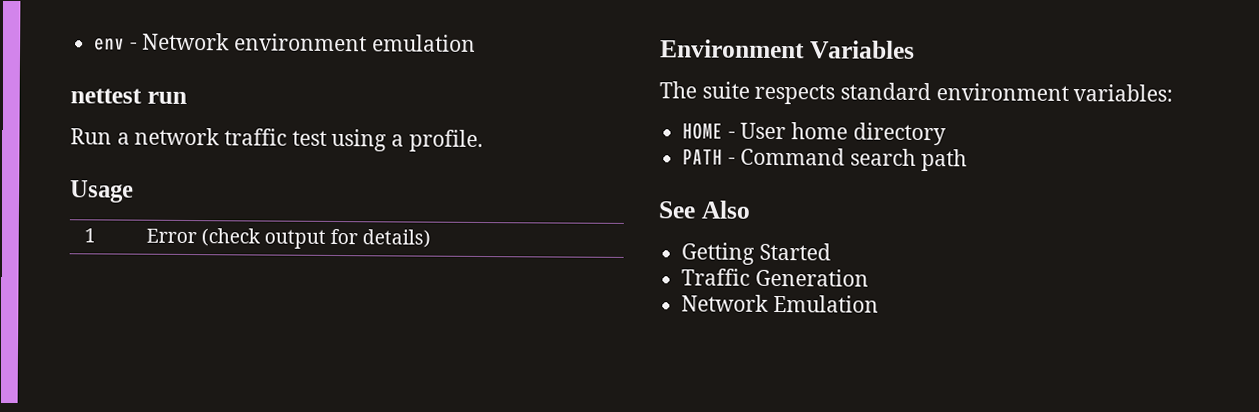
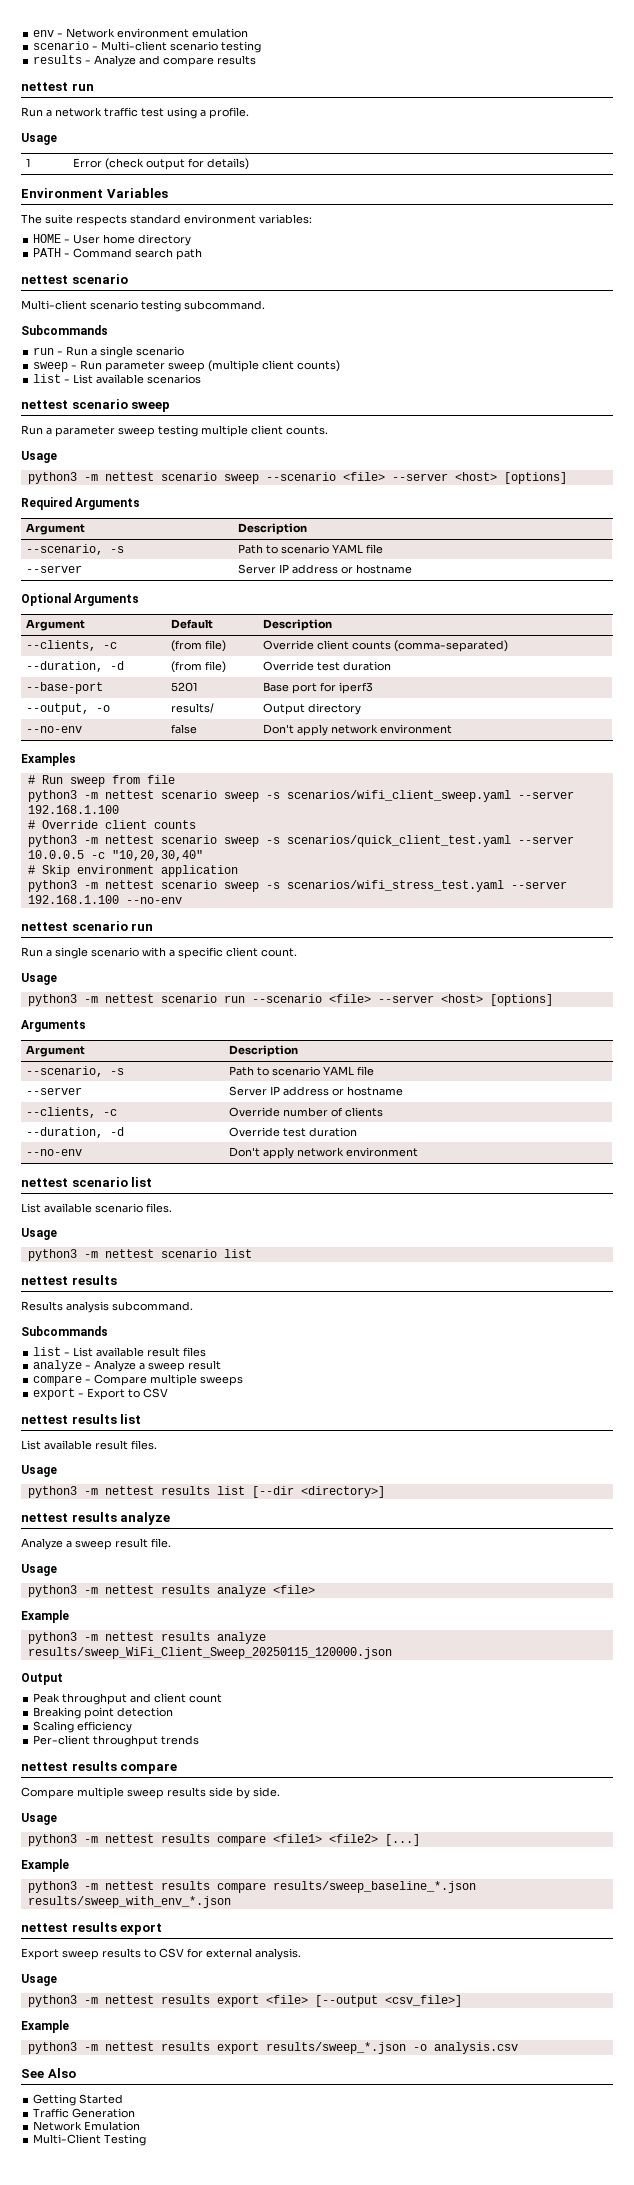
+ scenario - Multi-client scenario testing
+ results - Analyze and compare results
  PATH - Command search path
+ nettest scenario
+ Multi-client scenario testing subcommand.
+ Subcommands
+ run - Run a single scenario
+ sweep - Run parameter sweep (multiple client counts)
+ list - List available scenarios
+ nettest scenario sweep
+ Run a parameter sweep testing multiple client counts.
+ Usage
+ python3 -m nettest scenario sweep --scenario <file> --server <host> [options]
+ Required Arguments
+ Argument | Description
+ --scenario, -s | Path to scenario YAML file
+ --server | Server IP address or hostname
+ Optional Arguments
+ Argument | Default | Description
+ --clients, -c | (from file) | Override client counts (comma-separated)
+ --duration, -d | (from file) | Override test duration
+ --base-port | 5201 | Base port for iperf3
+ --output, -o | results/ | Output directory
+ --no-env | false | Don't apply network environment
+ Examples
+ # Run sweep from file
+ python3 -m nettest scenario sweep -s scenarios/wifi_client_sweep.yaml --server 192.168.1.100
+ # Override client counts
+ python3 -m nettest scenario sweep -s scenarios/quick_client_test.yaml --server 10.0.0.5 -c "10,20,30,40"
+ # Skip environment application
+ python3 -m nettest scenario sweep -s scenarios/wifi_stress_test.yaml --server 192.168.1.100 --no-env
+ nettest scenario run
+ Run a single scenario with a specific client count.
+ Usage
+ python3 -m nettest scenario run --scenario <file> --server <host> [options]
+ Arguments
+ Argument | Description
+ --scenario, -s | Path to scenario YAML file
+ --server | Server IP address or hostname
+ --clients, -c | Override number of clients
+ --duration, -d | Override test duration
+ --no-env | Don't apply network environment
+ nettest scenario list
+ List available scenario files.
+ Usage
+ python3 -m nettest scenario list
+ nettest results
+ Results analysis subcommand.
+ Subcommands
+ list - List available result files
+ analyze - Analyze a sweep result
+ compare - Compare multiple sweeps
+ export - Export to CSV
+ nettest results list
+ List available result files.
+ Usage
+ python3 -m nettest results list [--dir <directory>]
+ nettest results analyze
+ Analyze a sweep result file.
+ Usage
+ python3 -m nettest results analyze <file>
+ Example
+ python3 -m nettest results analyze results/sweep_WiFi_Client_Sweep_20250115_120000.json
+ Output
+ Peak throughput and client count
+ Breaking point detection
+ Scaling efficiency
+ Per-client throughput trends
+ nettest results compare
+ Compare multiple sweep results side by side.
+ Usage
+ python3 -m nettest results compare <file1> <file2> [...]
+ Example
+ python3 -m nettest results compare results/sweep_baseline_*.json results/sweep_with_env_*.json
+ nettest results export
+ Export sweep results to CSV for external analysis.
+ Usage
+ python3 -m nettest results export <file> [--output <csv_file>]
+ Example
+ python3 -m nettest results export results/sweep_*.json -o analysis.csv
+ Multi-Client Testing

